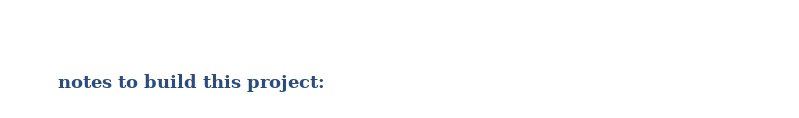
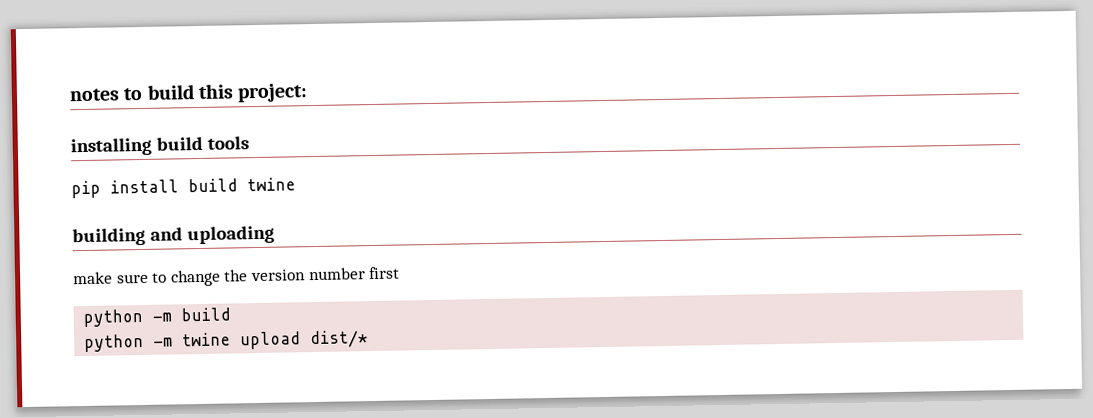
+ installing build tools
+ pip install build twine
+ building and uploading
+ make sure to change the version number first
+ python -m build
+ python -m twine upload dist/*

